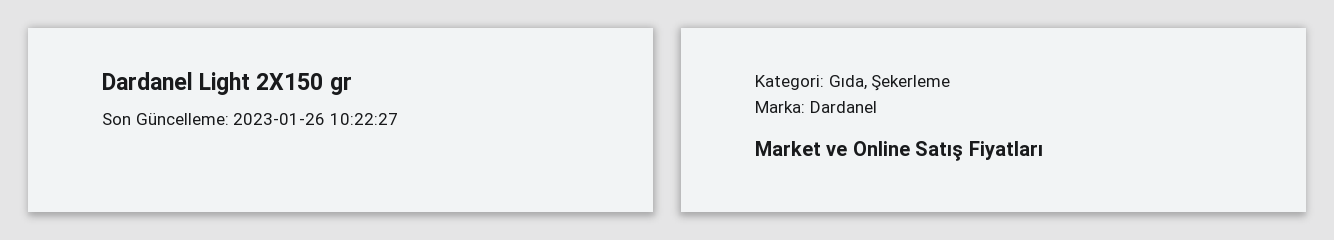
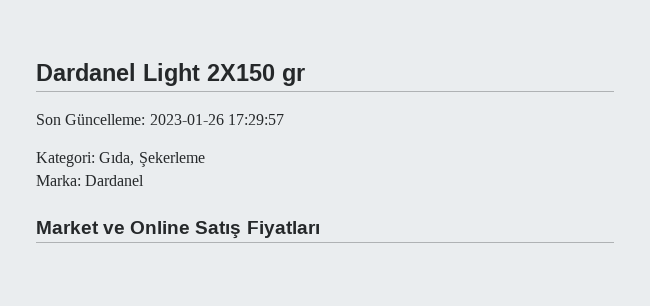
- Son Güncelleme: 2023-01-26 10:22:27
+ Son Güncelleme: 2023-01-26 17:29:57

